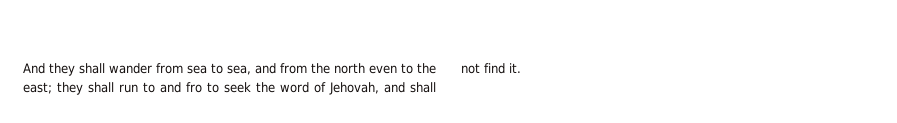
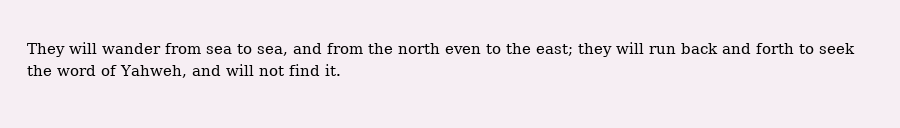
- And they shall wander from sea to sea, and from the north even to the east; they shall run to and fro to seek the word of Jehovah, and shall not find it.
+ They will wander from sea to sea, and from the north even to the east; they will run back and forth to seek the word of Yahweh, and will not find it.

